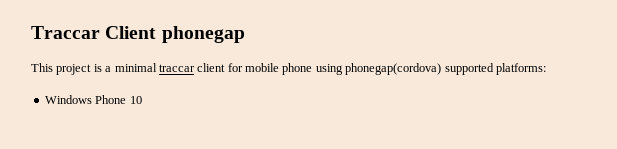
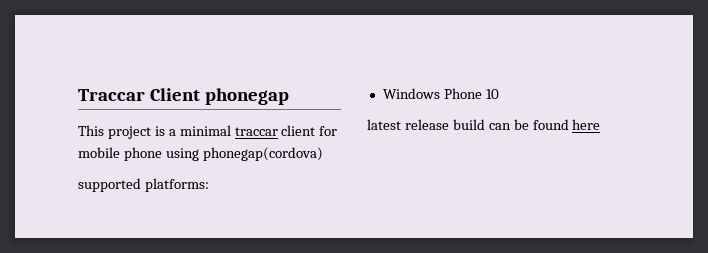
- This project is a minimal traccar client for mobile phone using phonegap(cordova) supported platforms:
+ This project is a minimal traccar client for mobile phone using phonegap(cordova)
+ supported platforms:
+ latest release build can be found here

